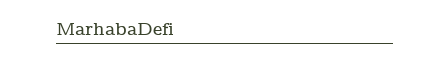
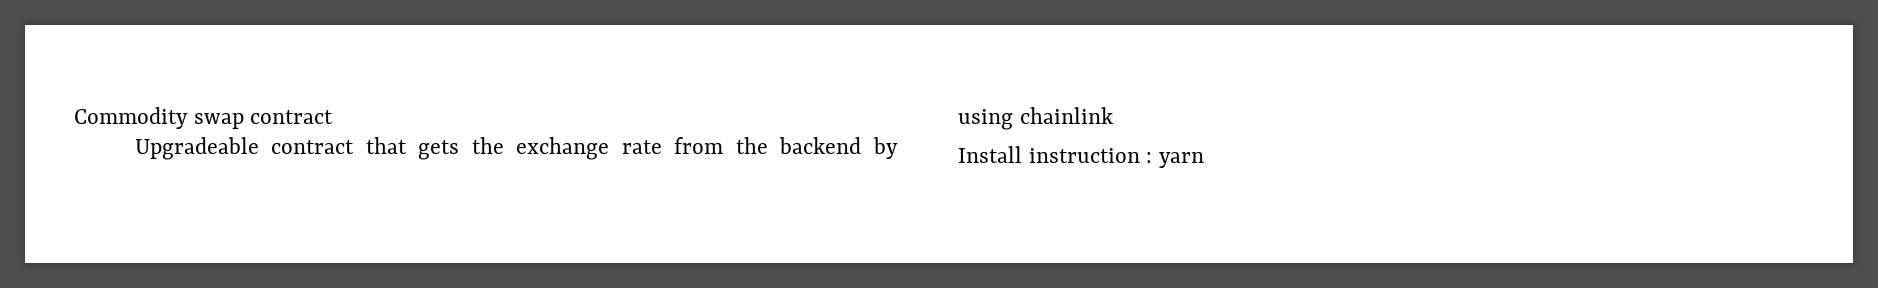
- MarhabaDefi
+ Commodity swap contract
+ Upgradeable contract that gets the exchange rate from the backend by using chainlink
+ Install instruction : yarn

